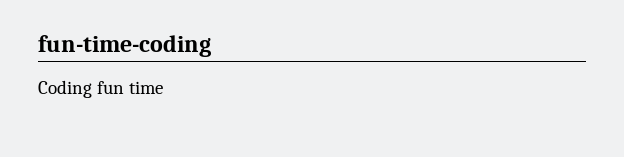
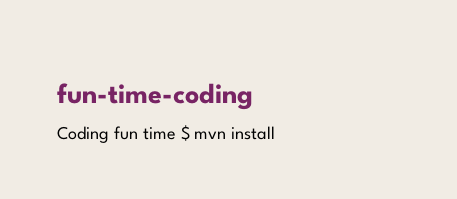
- Coding fun time
+ Coding fun time $ mvn install

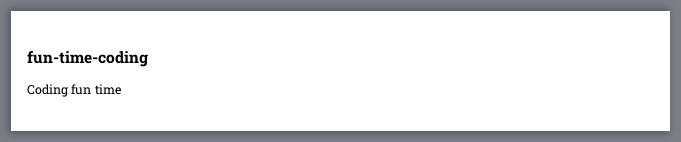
- Coding fun time $ mvn install
+ Coding fun time

